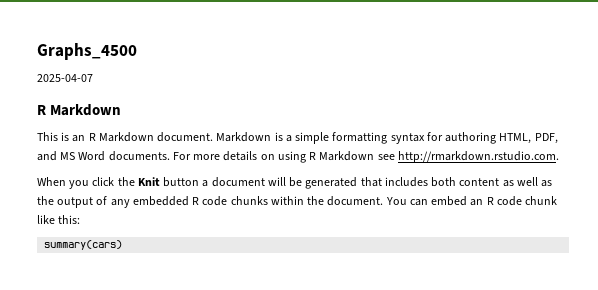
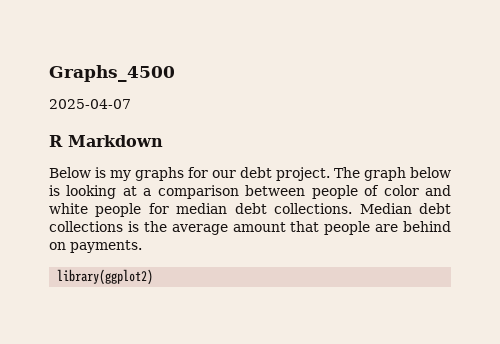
- This is an R Markdown document. Markdown is a simple formatting syntax for authoring HTML, PDF, and MS Word documents. For more details on using R Markdown see http://rmarkdown.rstudio.com.
- When you click the Knit button a document will be generated that includes both content as well as the output of any embedded R code chunks within the document. You can embed an R code chunk like this:
- summary(cars)
+ Below is my graphs for our debt project. The graph below is looking at a comparison between people of color and white people for median debt collections. Median debt collections is the average amount that people are behind on payments.
+ library(ggplot2)

